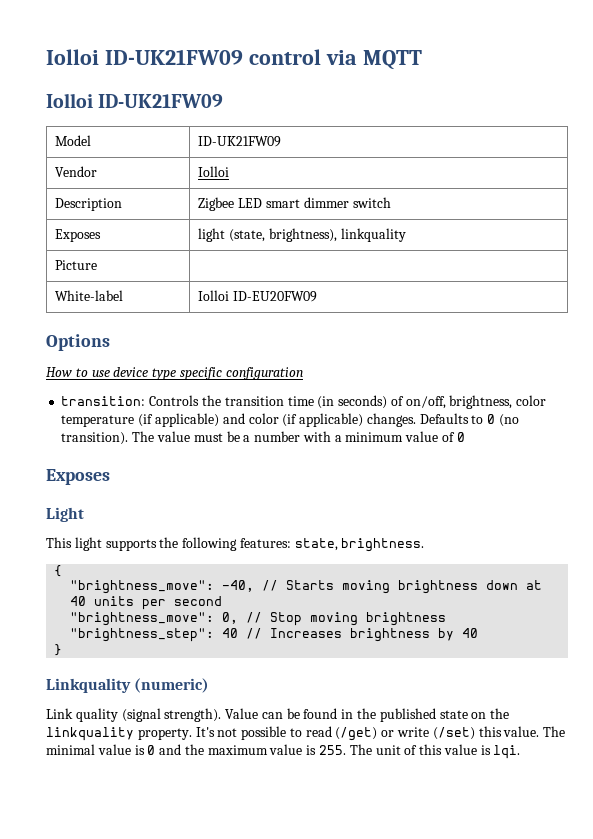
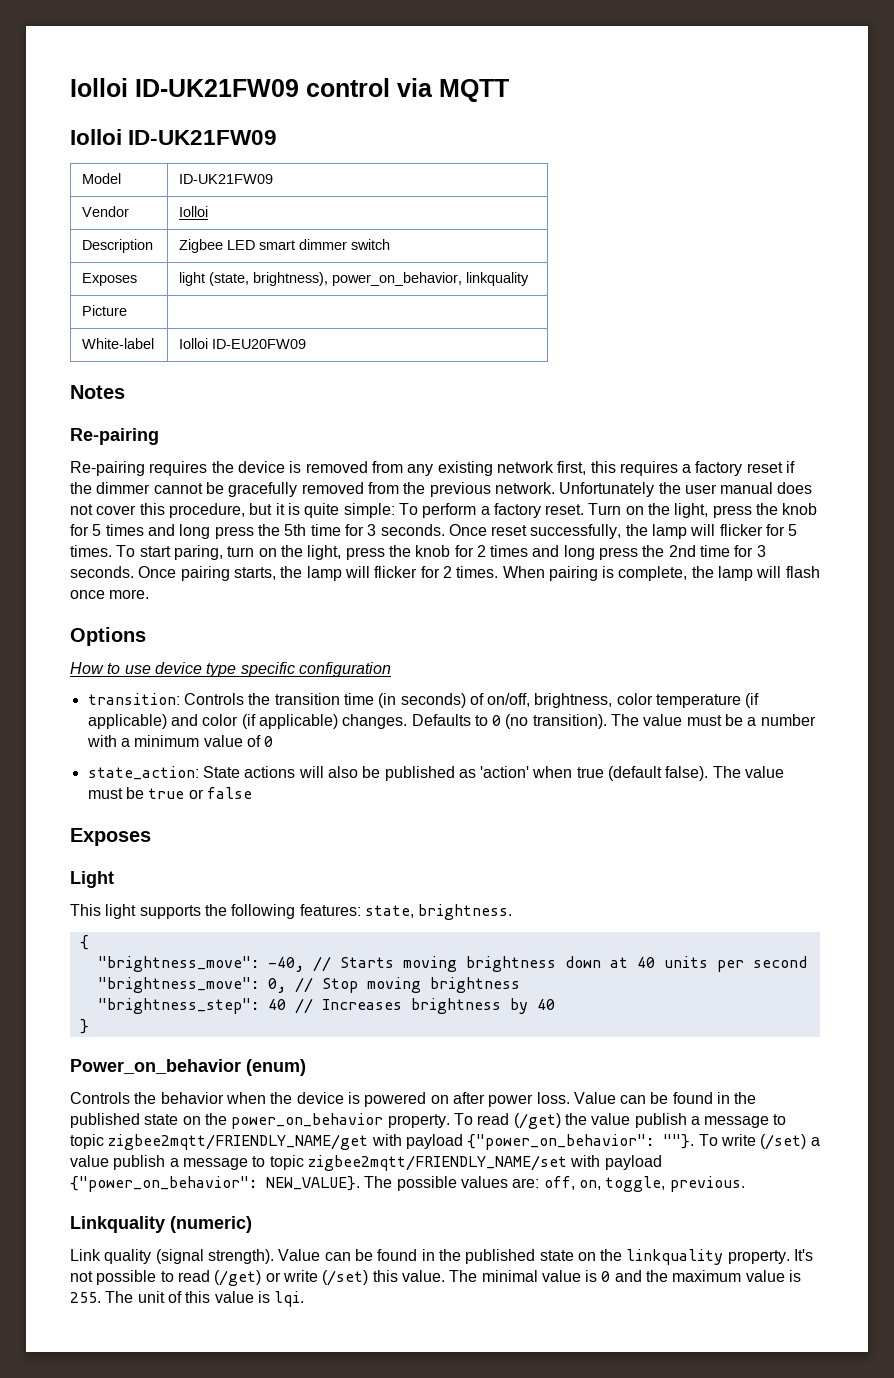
- Exposes | light (state, brightness), linkquality
+ Exposes | light (state, brightness), power_on_behavior, linkquality
+ Notes
+ Re-pairing
+ Re-pairing requires the device is removed from any existing network first, this requires a factory reset if the dimmer cannot be gracefully removed from the previous network. Unfortunately the user manual does not cover this procedure, but it is quite simple: To perform a factory reset. Turn on the light, press the knob for 5 times and long press the 5th time for 3 seconds. Once reset successfully, the lamp will flicker for 5 times. To start paring, turn on the light, press the knob for 2 times and long press the 2nd time for 3 seconds. Once pairing starts, the lamp will flicker for 2 times. When pairing is complete, the lamp will flash once more.
+ state_action: State actions will also be published as 'action' when true (default false). The value must be true or false
+ Power_on_behavior (enum)
+ Controls the behavior when the device is powered on after power loss. Value can be found in the published state on the power_on_behavior property. To read (/get) the value publish a message to topic zigbee2mqtt/FRIENDLY_NAME/get with payload {"power_on_behavior": ""}. To write (/set) a value publish a message to topic zigbee2mqtt/FRIENDLY_NAME/set with payload {"power_on_behavior": NEW_VALUE}. The possible values are: off, on, toggle, previous.

